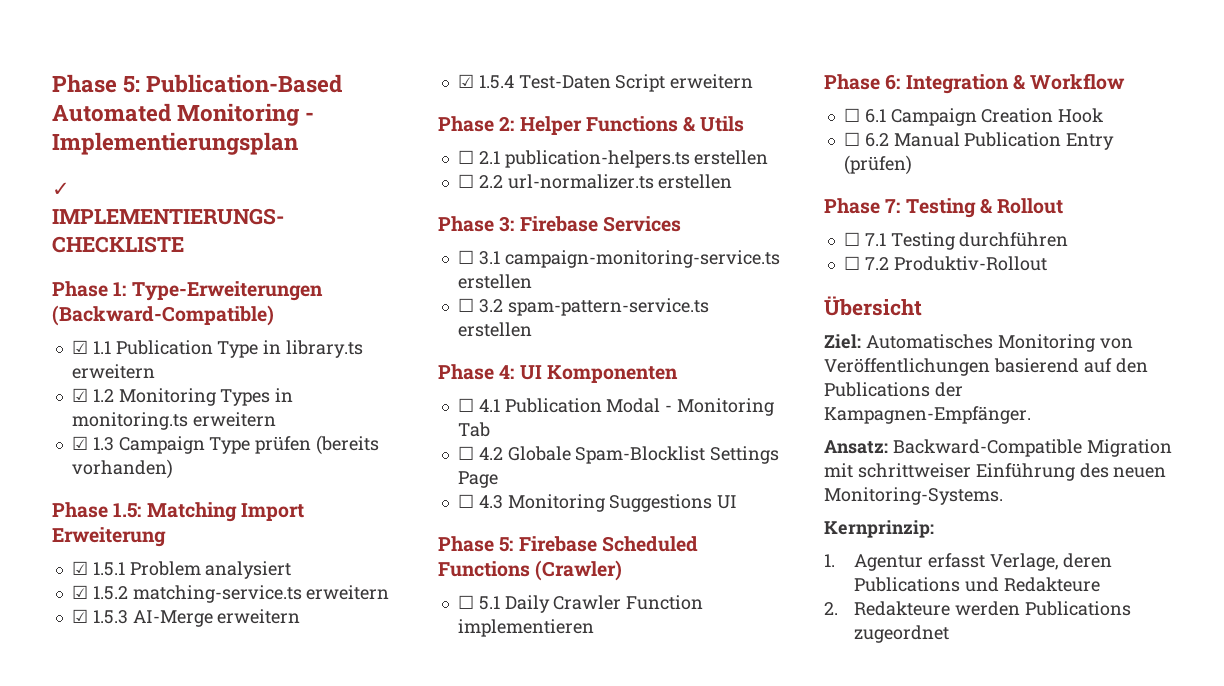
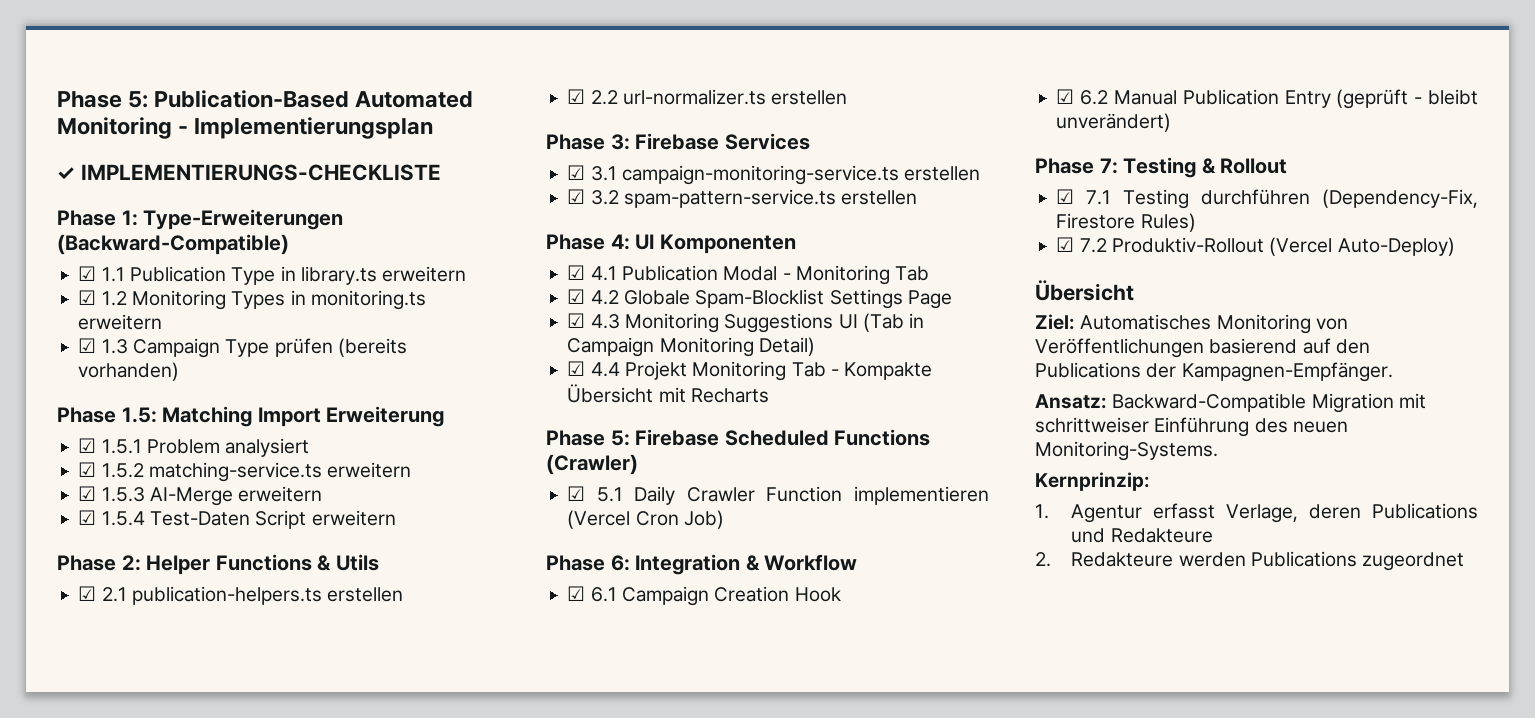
- ☐ 2.1 publication-helpers.ts erstellen
+ ☑ 2.1 publication-helpers.ts erstellen
- ☐ 2.2 url-normalizer.ts erstellen
+ ☑ 2.2 url-normalizer.ts erstellen
- ☐ 3.1 campaign-monitoring-service.ts erstellen
+ ☑ 3.1 campaign-monitoring-service.ts erstellen
- ☐ 3.2 spam-pattern-service.ts erstellen
+ ☑ 3.2 spam-pattern-service.ts erstellen
- ☐ 4.1 Publication Modal - Monitoring Tab
+ ☑ 4.1 Publication Modal - Monitoring Tab
- ☐ 4.2 Globale Spam-Blocklist Settings Page
+ ☑ 4.2 Globale Spam-Blocklist Settings Page
- ☐ 4.3 Monitoring Suggestions UI
+ ☑ 4.3 Monitoring Suggestions UI (Tab in Campaign Monitoring Detail)
+ ☑ 4.4 Projekt Monitoring Tab - Kompakte Übersicht mit Recharts
- ☐ 5.1 Daily Crawler Function implementieren
+ ☑ 5.1 Daily Crawler Function implementieren (Vercel Cron Job)
- ☐ 6.1 Campaign Creation Hook
+ ☑ 6.1 Campaign Creation Hook
- ☐ 6.2 Manual Publication Entry (prüfen)
+ ☑ 6.2 Manual Publication Entry (geprüft - bleibt unverändert)
- ☐ 7.1 Testing durchführen
- ☐ 7.2 Produktiv-Rollout
+ ☑ 7.1 Testing durchführen (Dependency-Fix, Firestore Rules)
+ ☑ 7.2 Produktiv-Rollout (Vercel Auto-Deploy)

